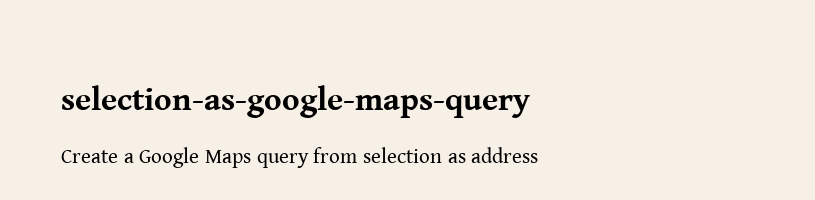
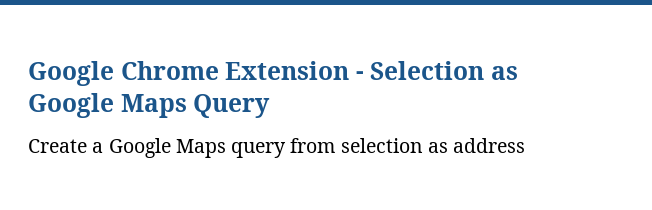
- selection-as-google-maps-query
+ Google Chrome Extension - Selection as Google Maps Query

